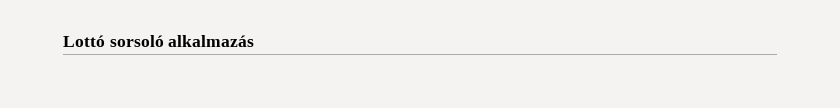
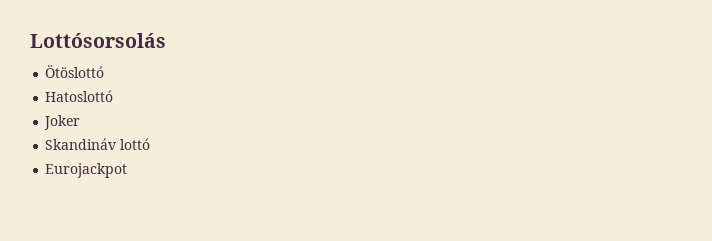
- Lottó sorsoló alkalmazás
+ Lottósorsolás
+ Ötöslottó
+ Hatoslottó
+ Joker
+ Skandináv lottó
+ Eurojackpot

